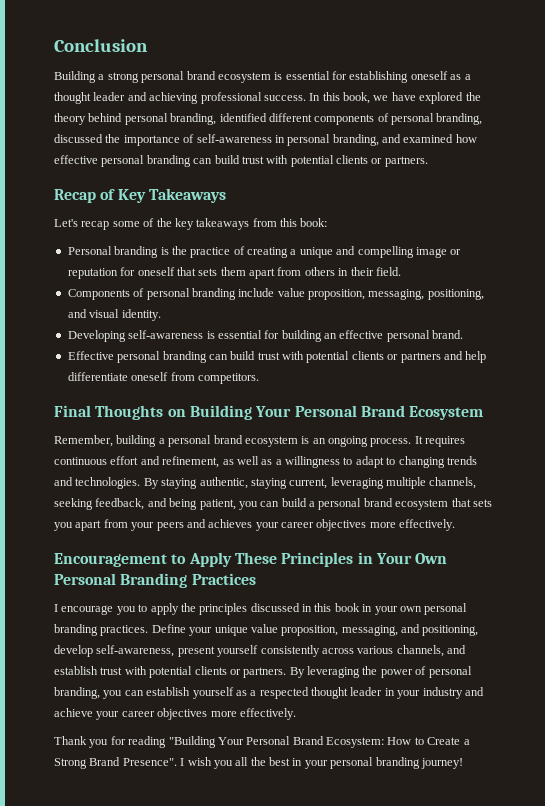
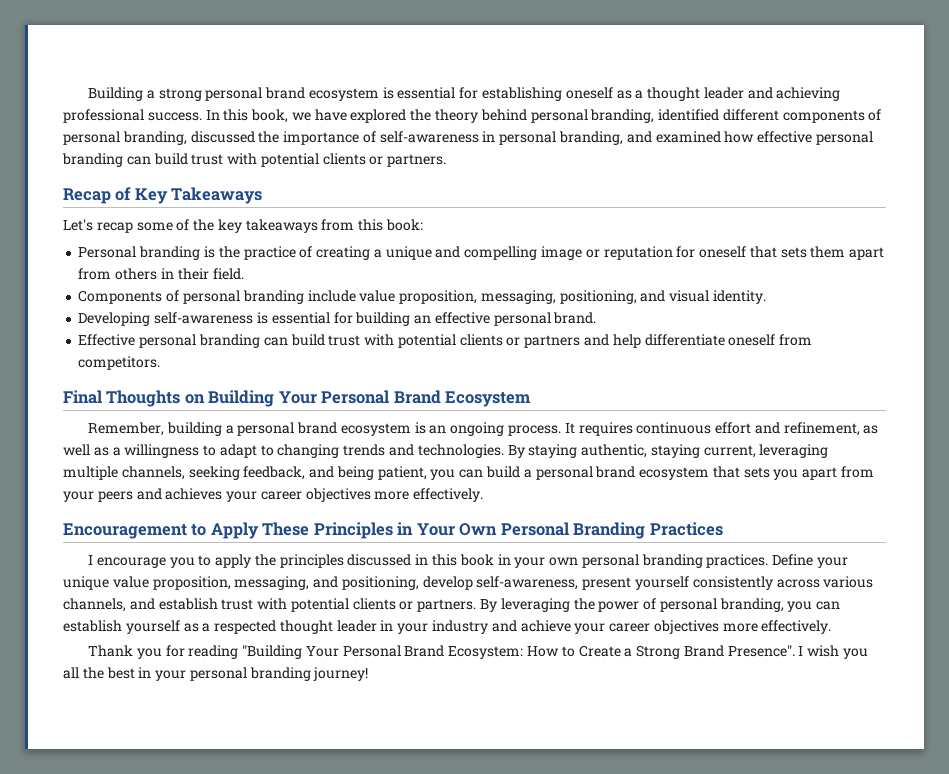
- Conclusion

